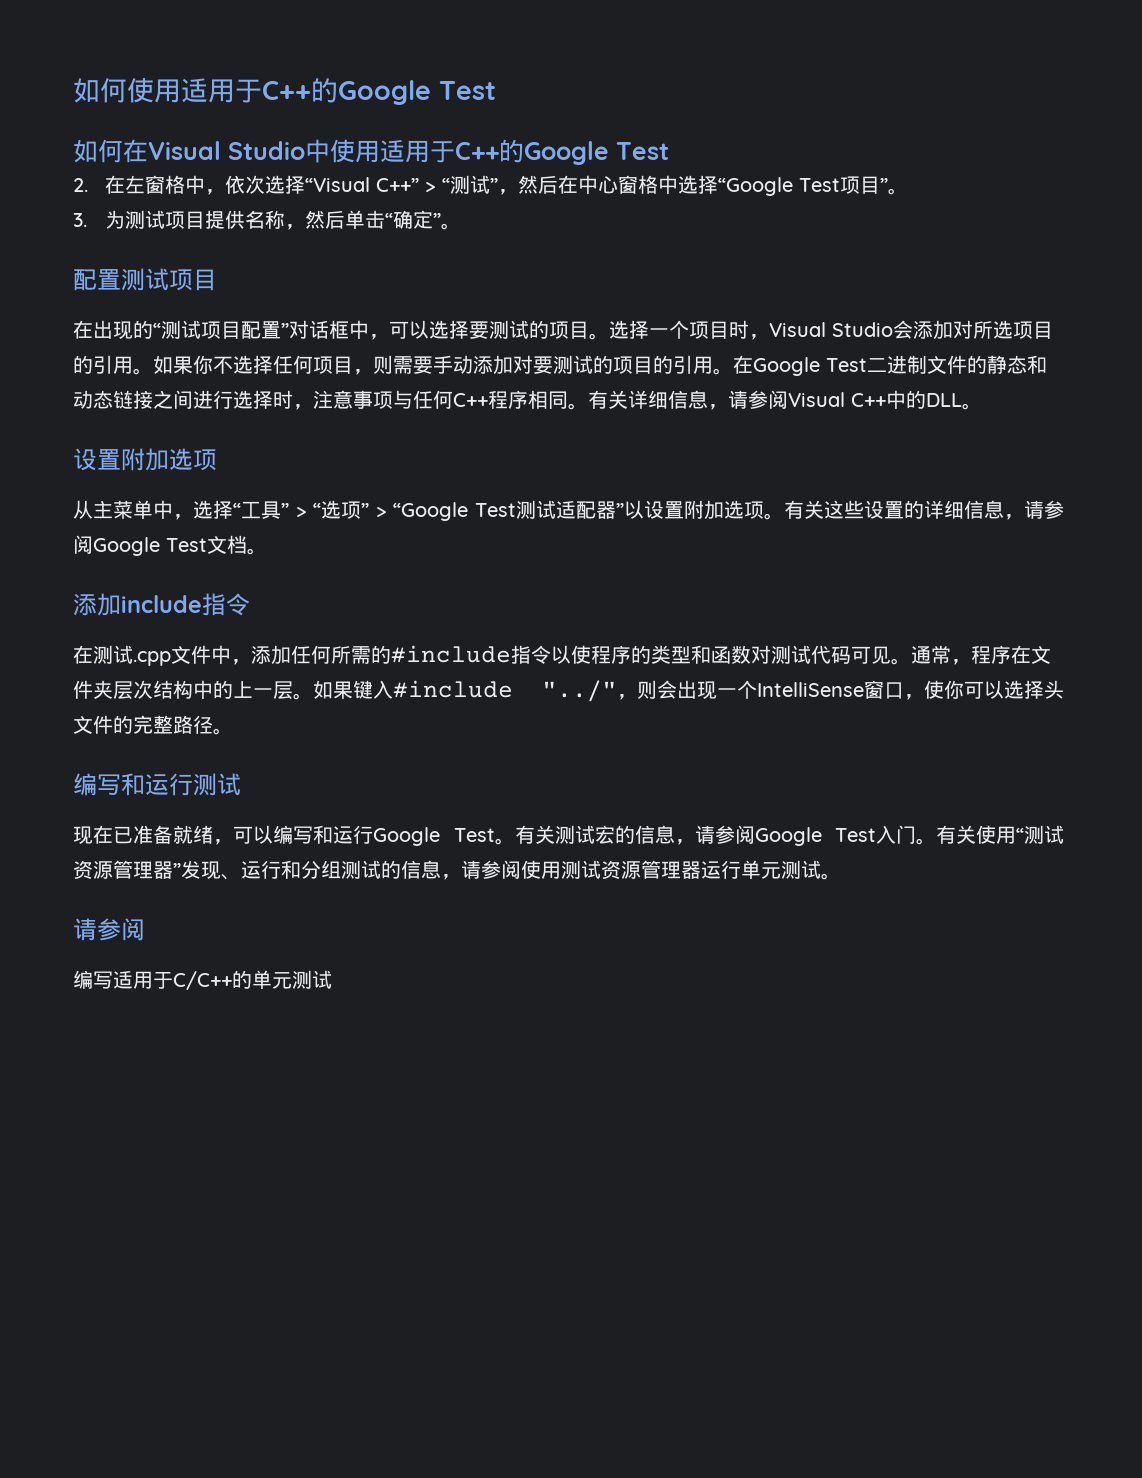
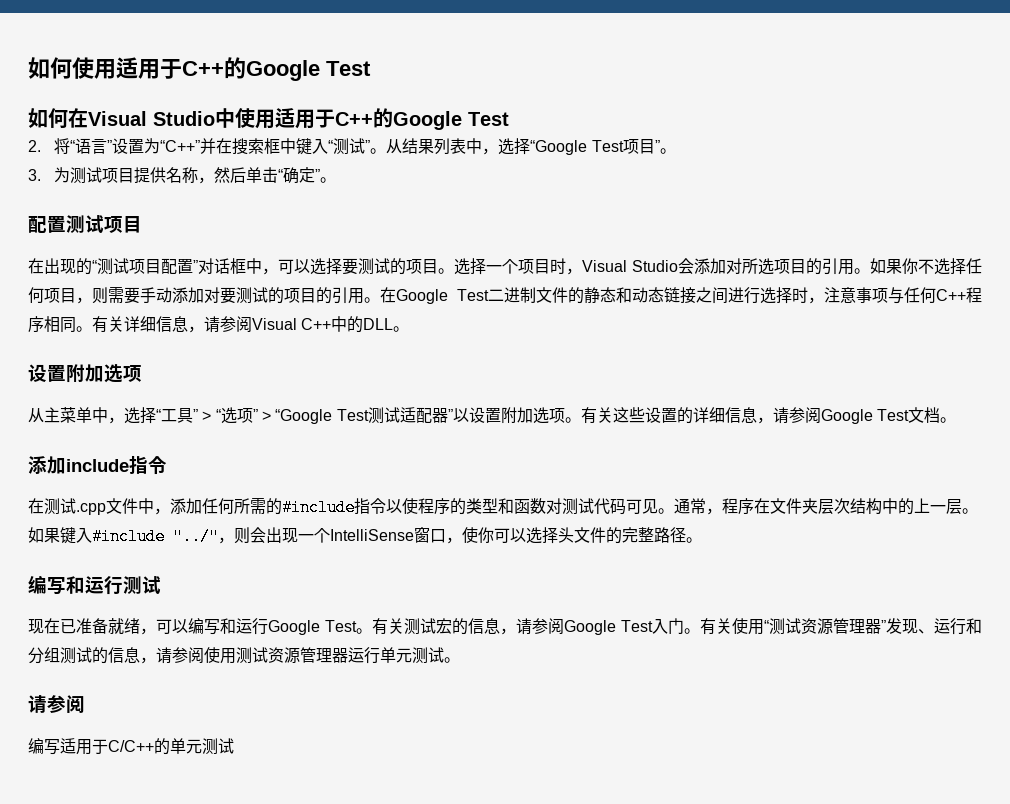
- 2.在左窗格中，依次选择“Visual C++” > “测试”，然后在中心窗格中选择“Google Test项目”。
+ 2.将“语言”设置为“C++”并在搜索框中键入“测试”。从结果列表中，选择“Google Test项目”。

